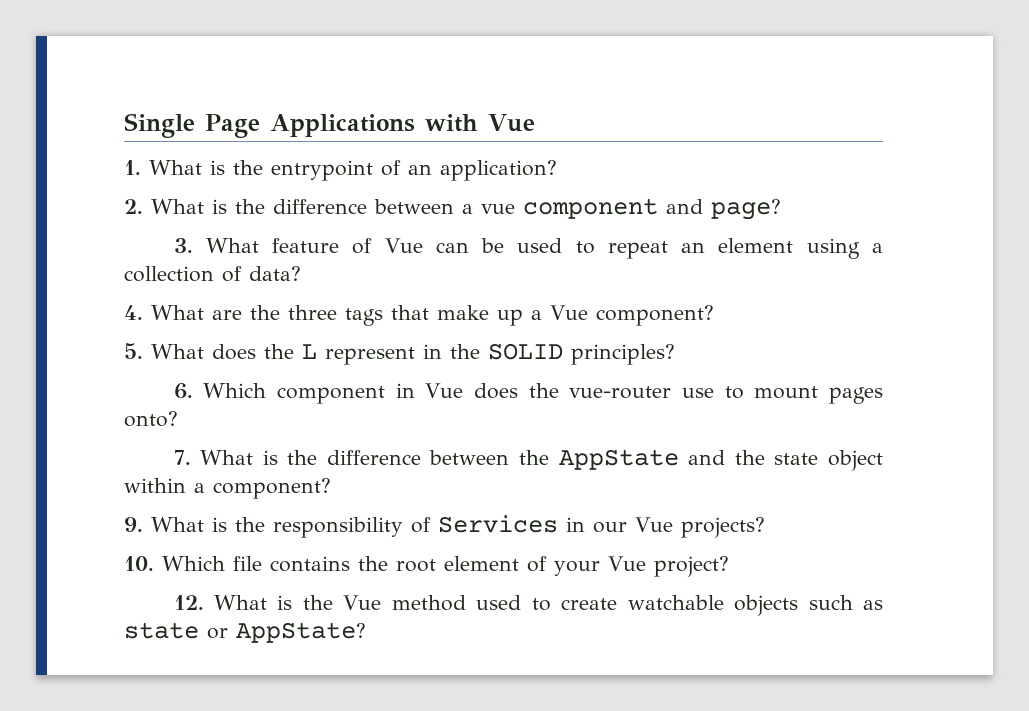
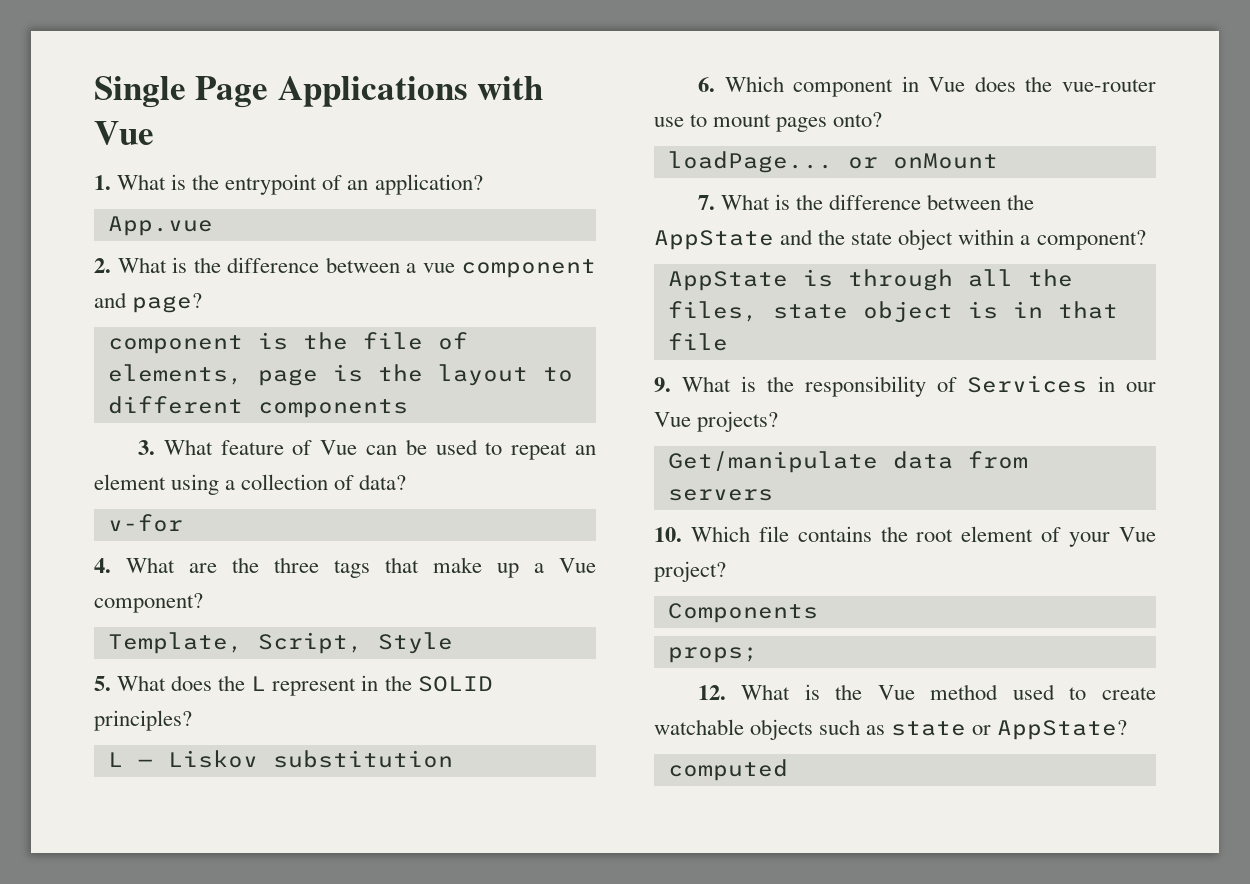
+ App.vue
+ component is the file of elements, page is the layout to different components
+ v-for
+ Template, Script, Style
+ L — Liskov substitution
+ loadPage... or onMount
+ AppState is through all the files, state object is in that file
+ Get/manipulate data from servers
+ Components
+ props;
+ computed

